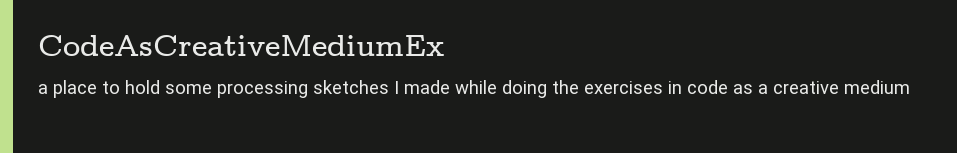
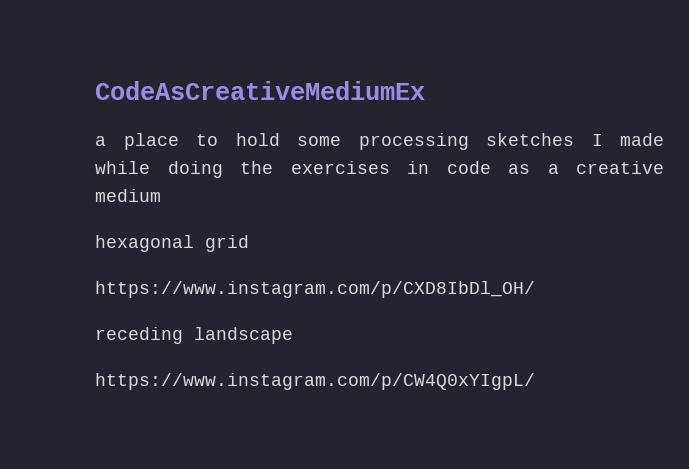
+ hexagonal grid
+ https://www.instagram.com/p/CXD8IbDl_OH/
+ receding landscape
+ https://www.instagram.com/p/CW4Q0xYIgpL/

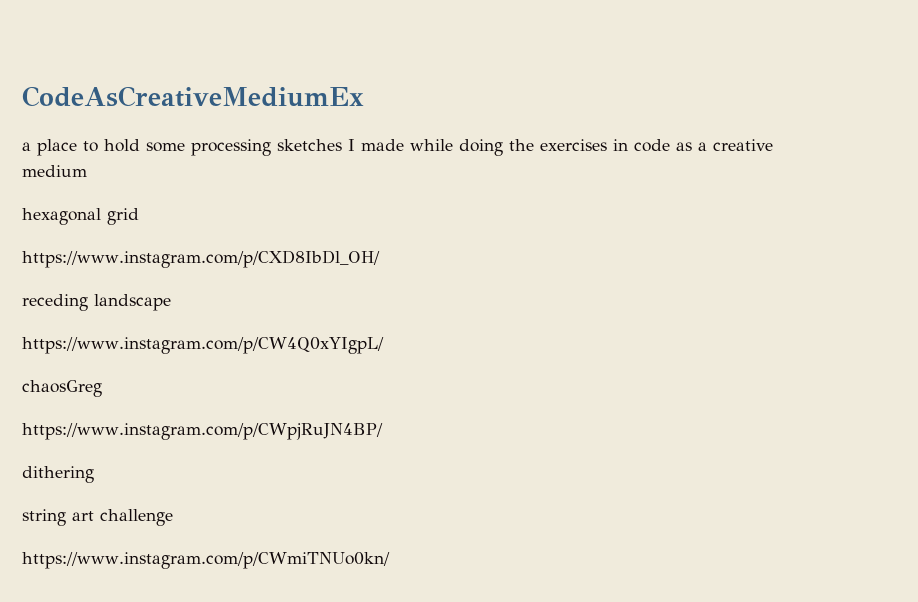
+ chaosGreg
+ https://www.instagram.com/p/CWpjRuJN4BP/
+ dithering
+ string art challenge
+ https://www.instagram.com/p/CWmiTNUo0kn/

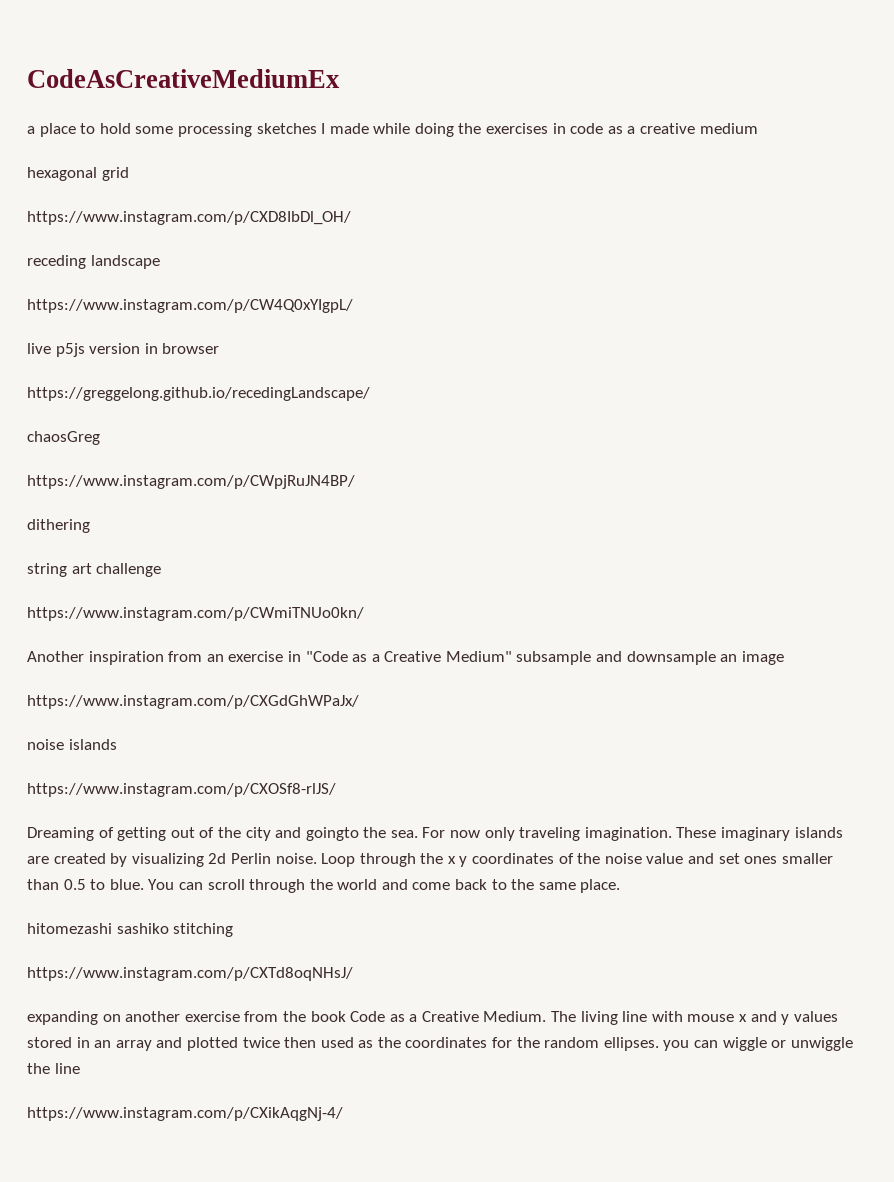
+ live p5js version in browser
+ https://greggelong.github.io/recedingLandscape/
+ Another inspiration from an exercise in "Code as a Creative Medium" subsample and downsample an image
+ https://www.instagram.com/p/CXGdGhWPaJx/
+ noise islands
+ https://www.instagram.com/p/CXOSf8-rlJS/
+ Dreaming of getting out of the city and goingto the sea. For now only traveling imagination. These imaginary islands are created by visualizing 2d Perlin noise. Loop through the x y coordinates of the noise value and set ones smaller than 0.5 to blue. You can scroll through the world and come back to the same place.
+ hitomezashi sashiko stitching
+ https://www.instagram.com/p/CXTd8oqNHsJ/
+ expanding on another exercise from the book Code as a Creative Medium. The living line with mouse x and y values stored in an array and plotted twice then used as the coordinates for the random ellipses. you can wiggle or unwiggle the line
+ https://www.instagram.com/p/CXikAqgNj-4/

